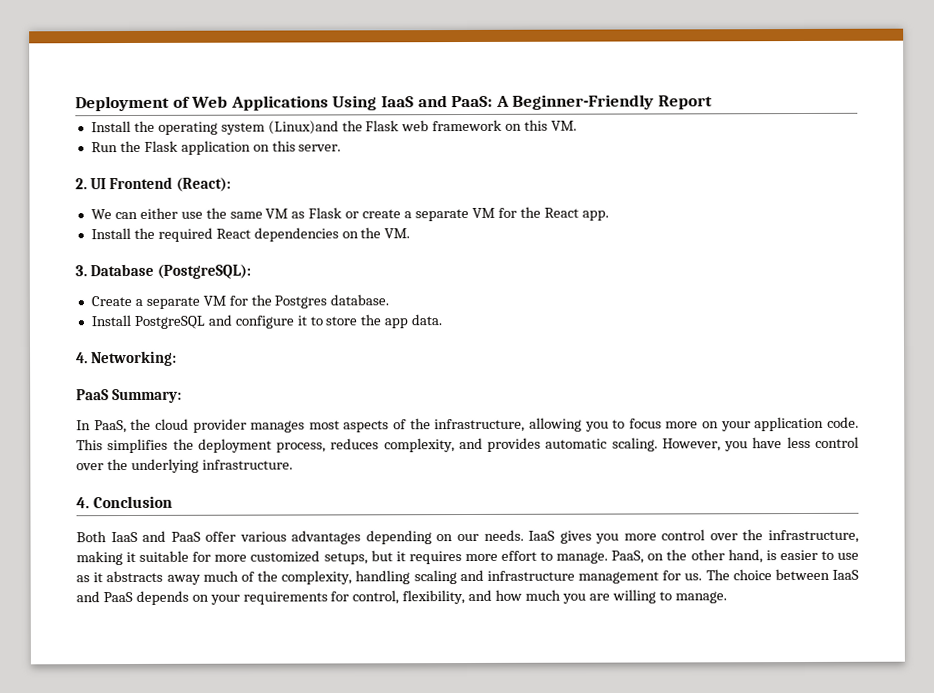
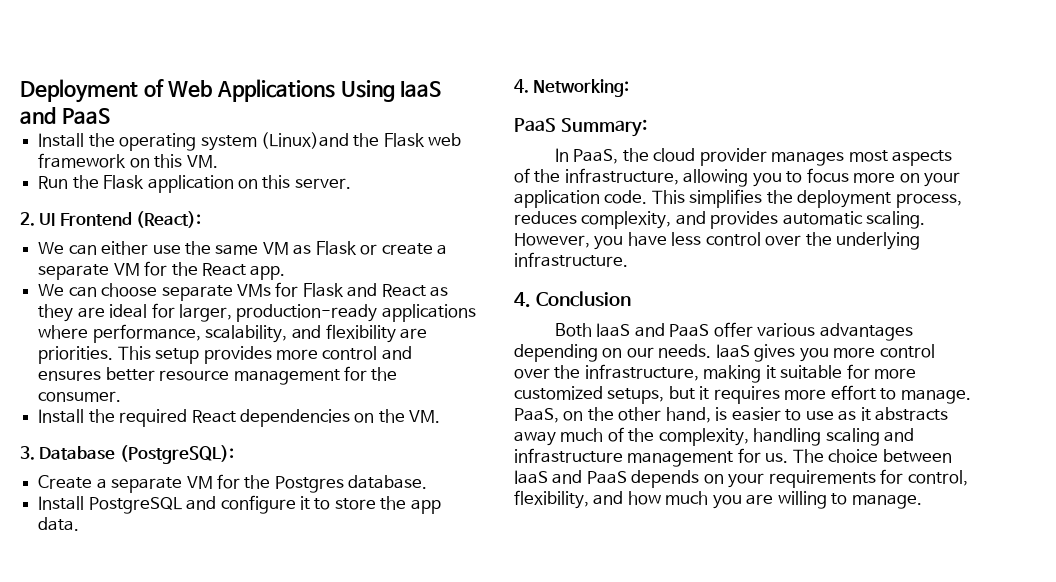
- Deployment of Web Applications Using IaaS and PaaS: A Beginner-Friendly Report
+ Deployment of Web Applications Using IaaS and PaaS
+ We can choose separate VMs for Flask and React as they are ideal for larger, production-ready applications where performance, scalability, and flexibility are priorities. This setup provides more control and ensures better resource management for the consumer.

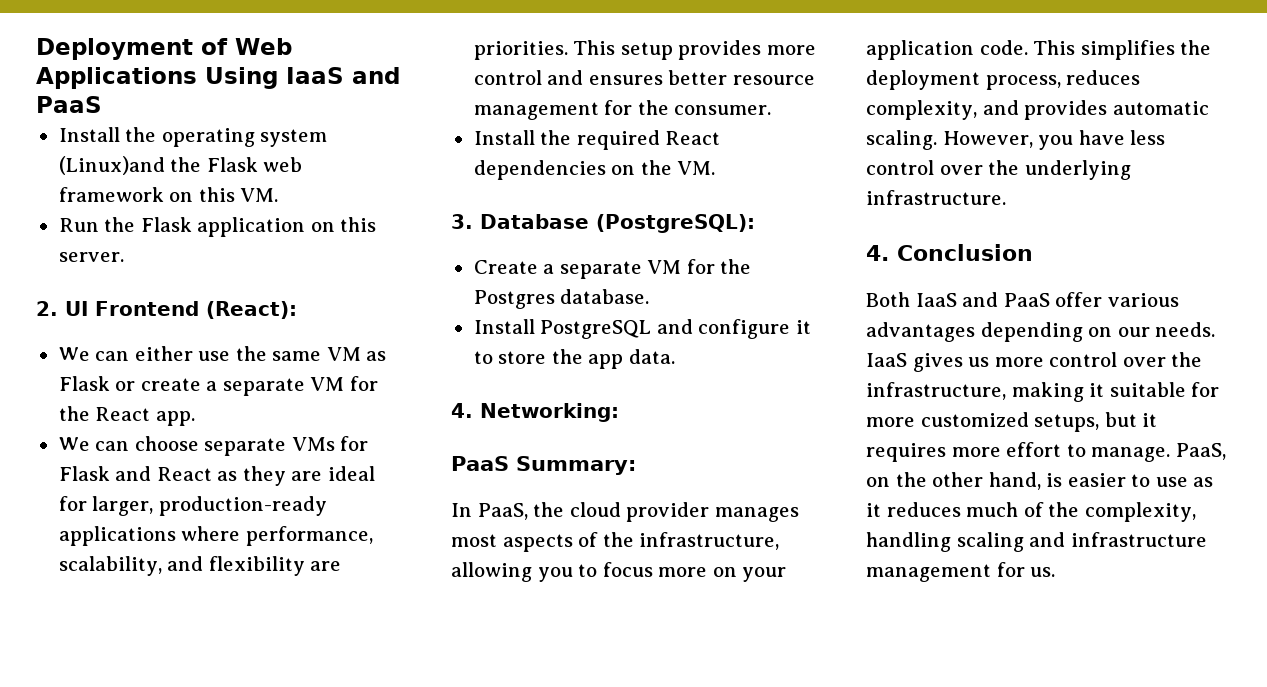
- IaaS gives you more control over the infrastructure, making it suitable for more customized setups, but it requires more effort to manage.
+ IaaS gives us more control over the infrastructure, making it suitable for more customized setups, but it requires more effort to manage.
- PaaS, on the other hand, is easier to use as it abstracts away much of the complexity, handling scaling and infrastructure management for us. The choice between IaaS and PaaS depends on your requirements for control, flexibility, and how much you are willing to manage.
+ PaaS, on the other hand, is easier to use as it reduces much of the complexity, handling scaling and infrastructure management for us.

